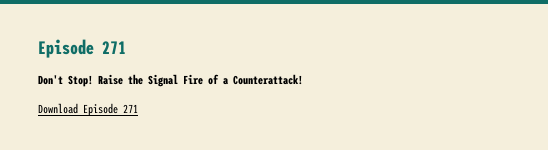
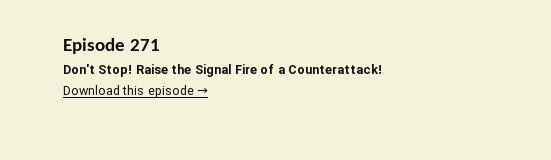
- Download Episode 271
+ Download this episode →

